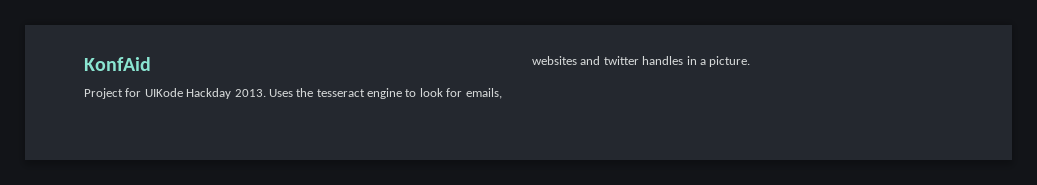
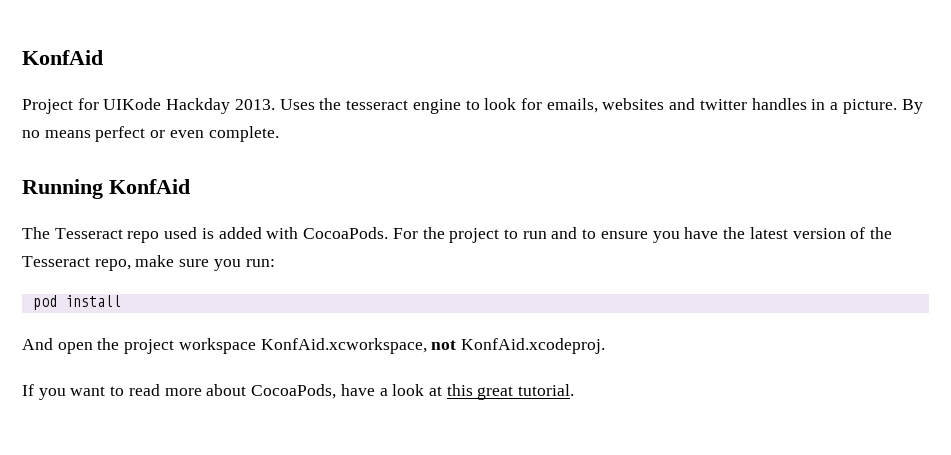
+ By no means perfect or even complete.
+ Running KonfAid
+ The Tesseract repo used is added with CocoaPods. For the project to run and to ensure you have the latest version of the Tesseract repo, make sure you run:
+ pod install
+ And open the project workspace KonfAid.xcworkspace, not KonfAid.xcodeproj.
+ If you want to read more about CocoaPods, have a look at this great tutorial.

